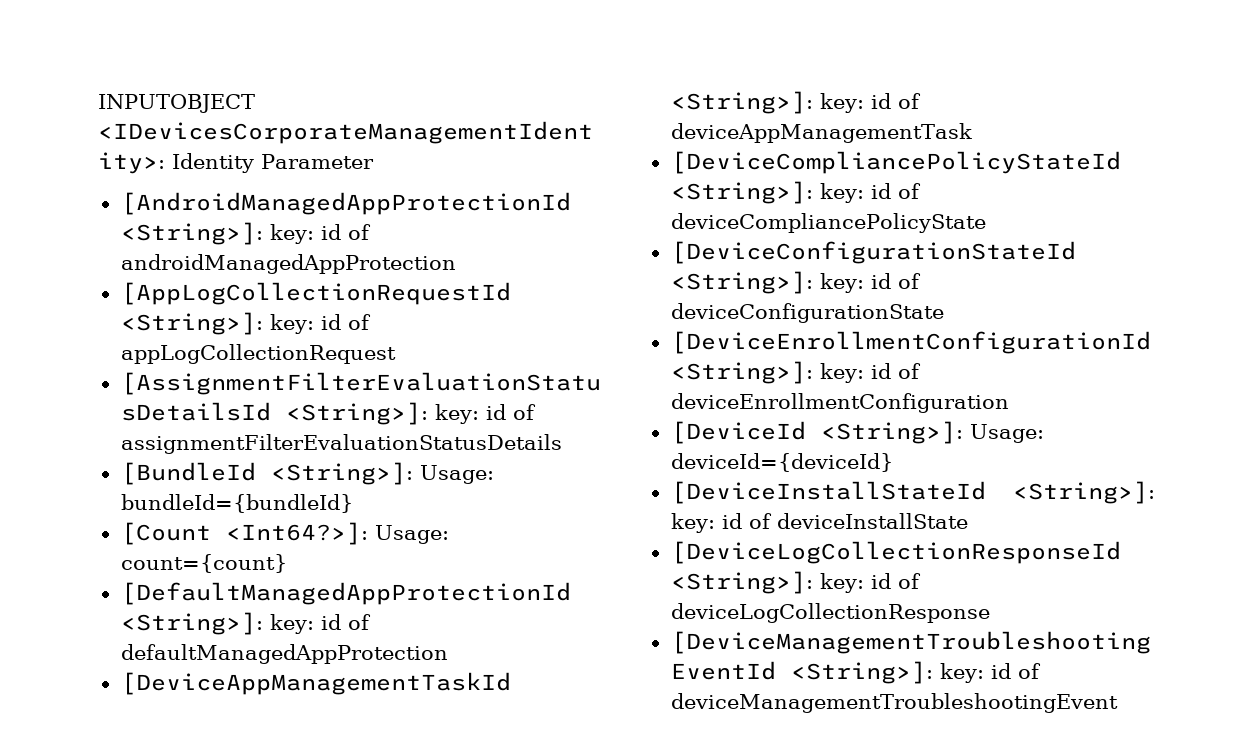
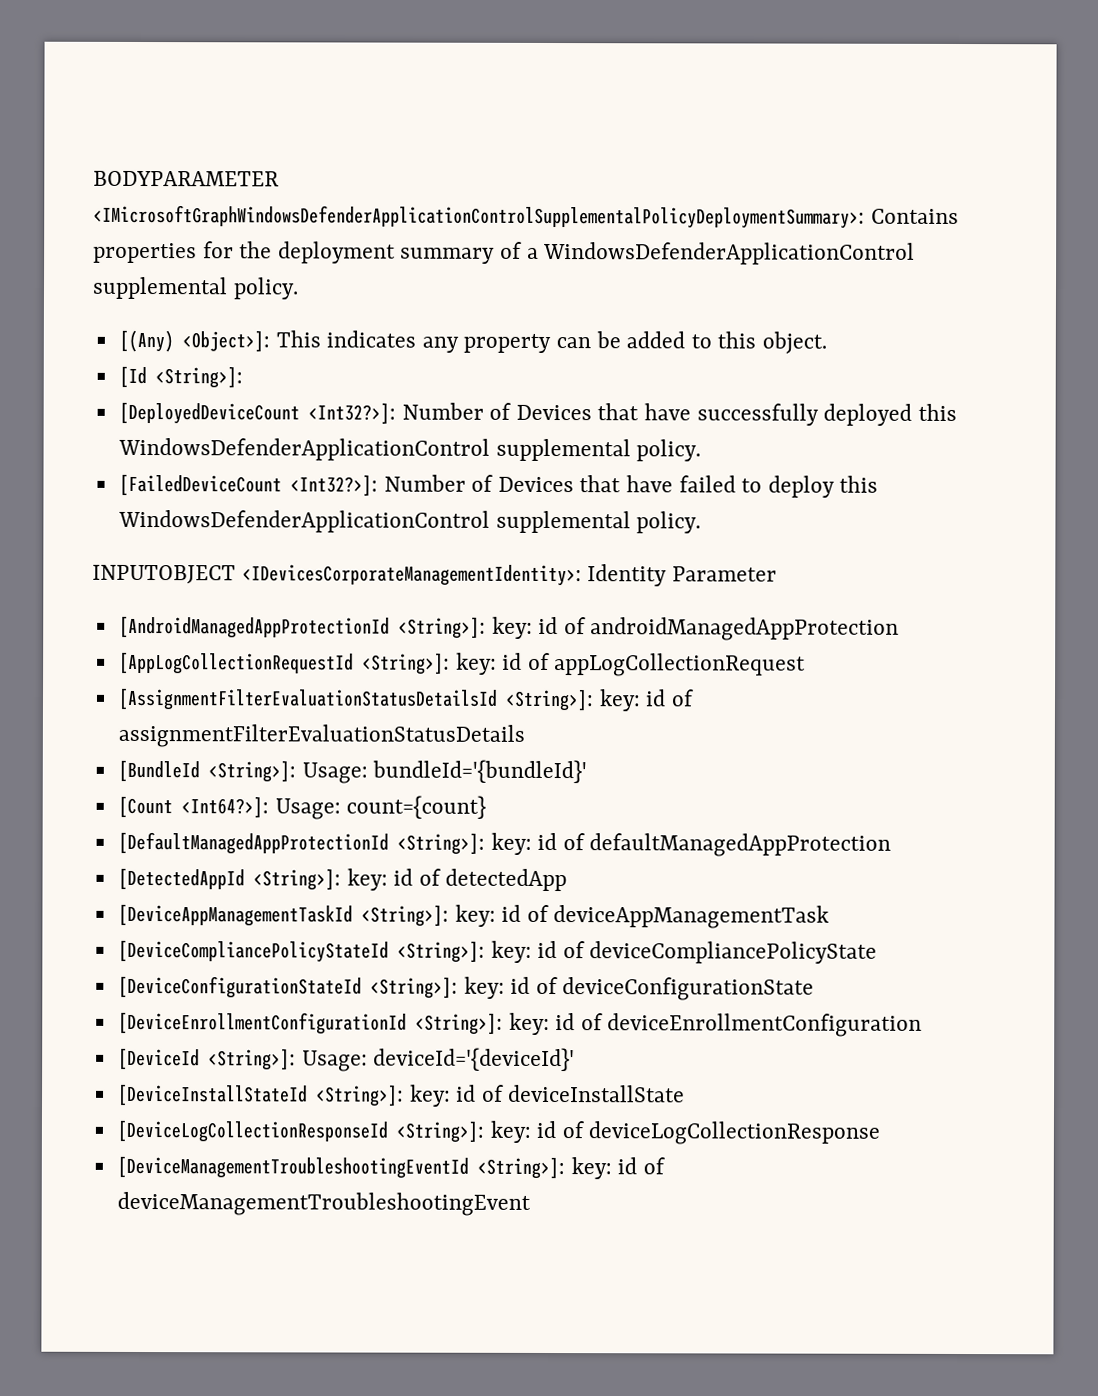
+ BODYPARAMETER <IMicrosoftGraphWindowsDefenderApplicationControlSupplementalPolicyDeploymentSummary>: Contains properties for the deployment summary of a WindowsDefenderApplicationControl supplemental policy.
+ [(Any) <Object>]: This indicates any property can be added to this object.
+ [Id <String>]:
+ [DeployedDeviceCount <Int32?>]: Number of Devices that have successfully deployed this WindowsDefenderApplicationControl supplemental policy.
+ [FailedDeviceCount <Int32?>]: Number of Devices that have failed to deploy this WindowsDefenderApplicationControl supplemental policy.
- [BundleId <String>]: Usage: bundleId={bundleId}
+ [BundleId <String>]: Usage: bundleId='{bundleId}'
+ [DetectedAppId <String>]: key: id of detectedApp
- [DeviceId <String>]: Usage: deviceId={deviceId}
+ [DeviceId <String>]: Usage: deviceId='{deviceId}'

